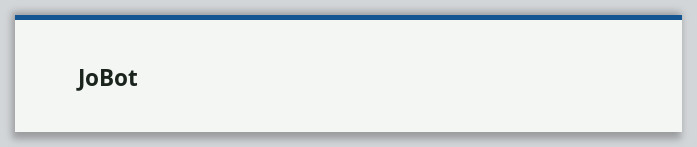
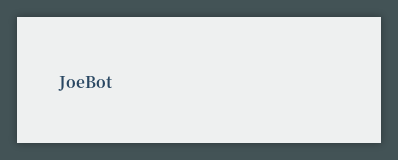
- JoBot
+ JoeBot

